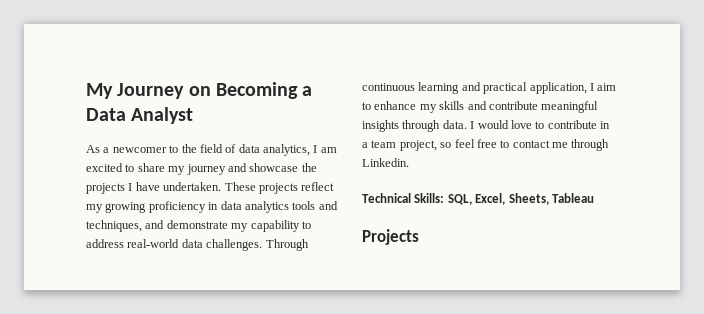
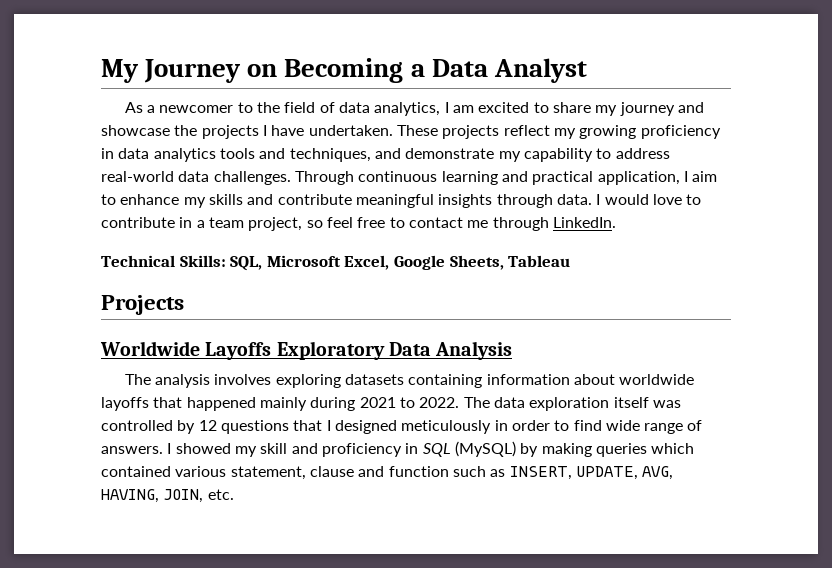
- I would love to contribute in a team project, so feel free to contact me through Linkedin.
+ I would love to contribute in a team project, so feel free to contact me through LinkedIn.
- Technical Skills: SQL, Excel, Sheets, Tableau
+ Technical Skills: SQL, Microsoft Excel, Google Sheets, Tableau
+ Worldwide Layoffs Exploratory Data Analysis
+ The analysis involves exploring datasets containing information about worldwide layoffs that happened mainly during 2021 to 2022. The data exploration itself was controlled by 12 questions that I designed meticulously in order to find wide range of answers. I showed my skill and proficiency in SQL (MySQL) by making queries which contained various statement, clause and function such as INSERT, UPDATE, AVG, HAVING, JOIN, etc.

